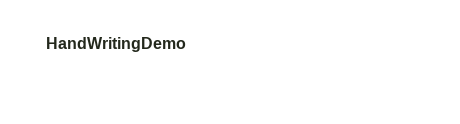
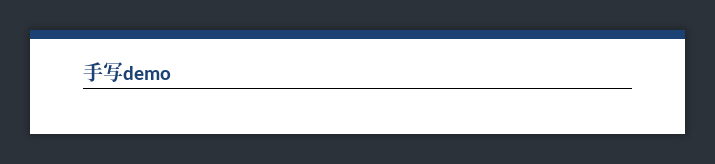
- HandWritingDemo
+ 手写demo

